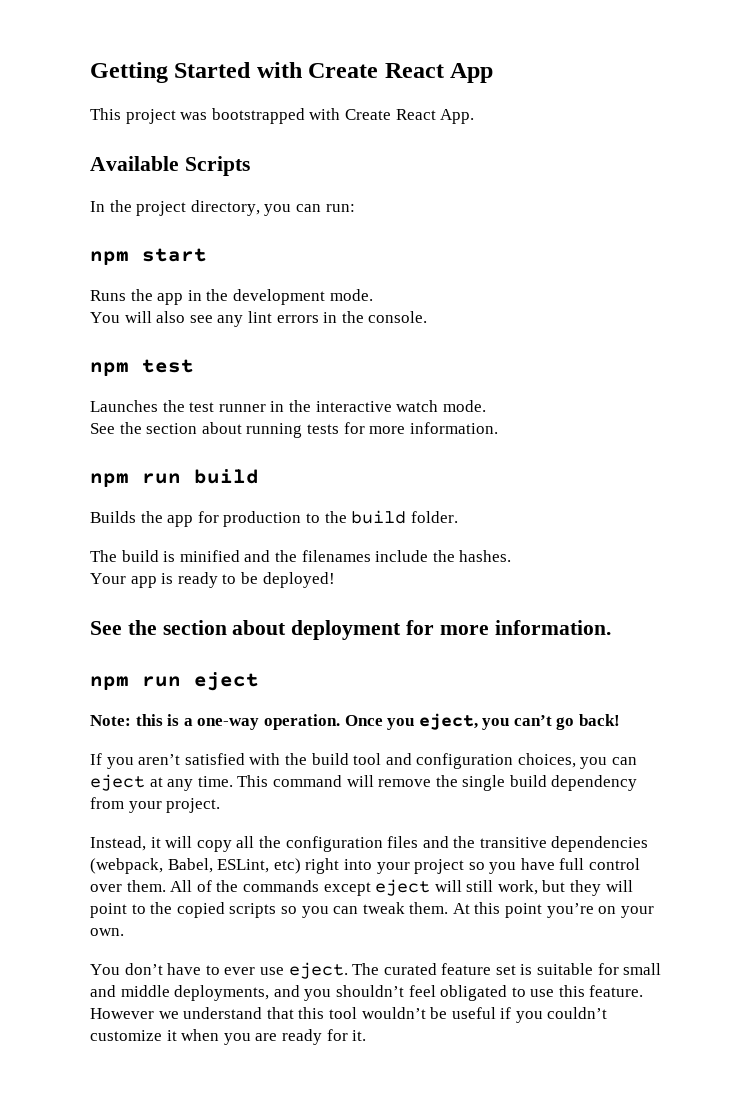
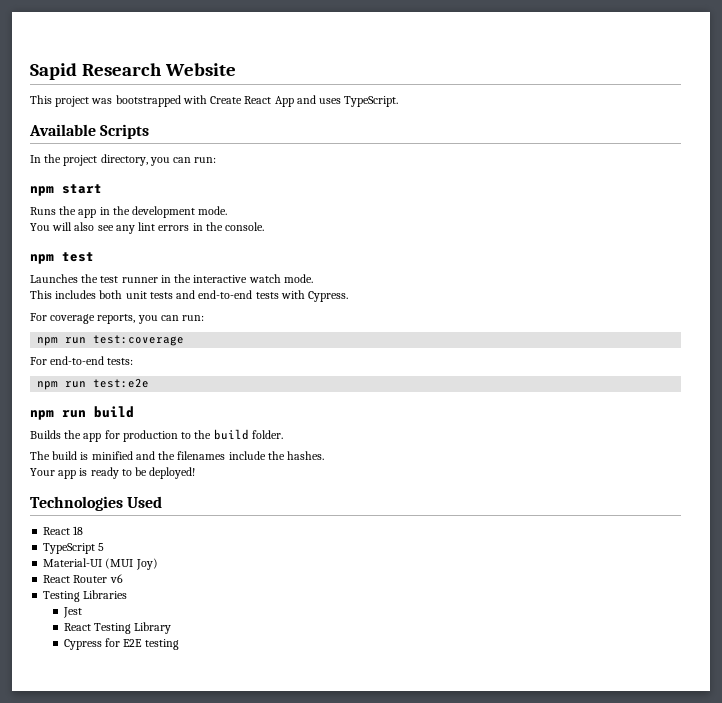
- Getting Started with Create React App
+ Sapid Research Website
- This project was bootstrapped with Create React App.
+ This project was bootstrapped with Create React App and uses TypeScript.
- See the section about running tests for more information.
+ This includes both unit tests and end-to-end tests with Cypress.
+ For coverage reports, you can run:
+ npm run test:coverage
+ For end-to-end tests:
+ npm run test:e2e
- See the section about deployment for more information.
- npm run eject
- Note: this is a one-way operation. Once you eject, you can’t go back!
- If you aren’t satisfied with the build tool and configuration choices, you can eject at any time. This command will remove the single build dependency from your project.
- Instead, it will copy all the configuration files and the transitive dependencies (webpack, Babel, ESLint, etc) right into your project so you have full control over them. All of the commands except eject will still work, but they will point to the copied scripts so you can tweak them. At this point you’re on your own.
- You don’t have to ever use eject. The curated feature set is suitable for small and middle deployments, and you shouldn’t feel obligated to use this feature. However we understand that this tool wouldn’t be useful if you couldn’t customize it when you are ready for it.
+ Technologies Used
+ React 18
+ TypeScript 5
+ Material-UI (MUI Joy)
+ React Router v6
+ Testing Libraries
+ Jest
+ React Testing Library
+ Cypress for E2E testing

